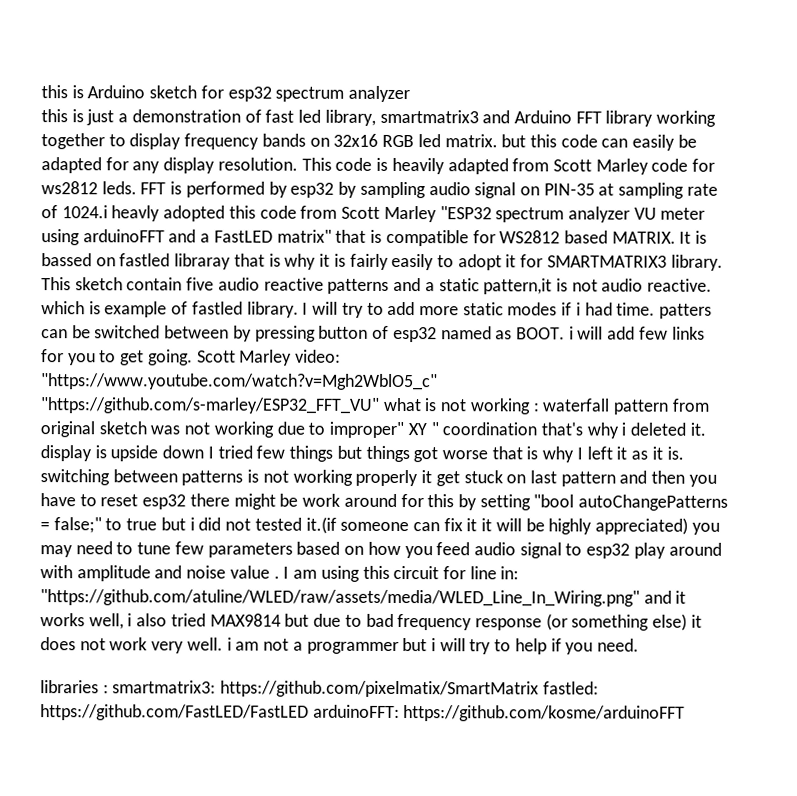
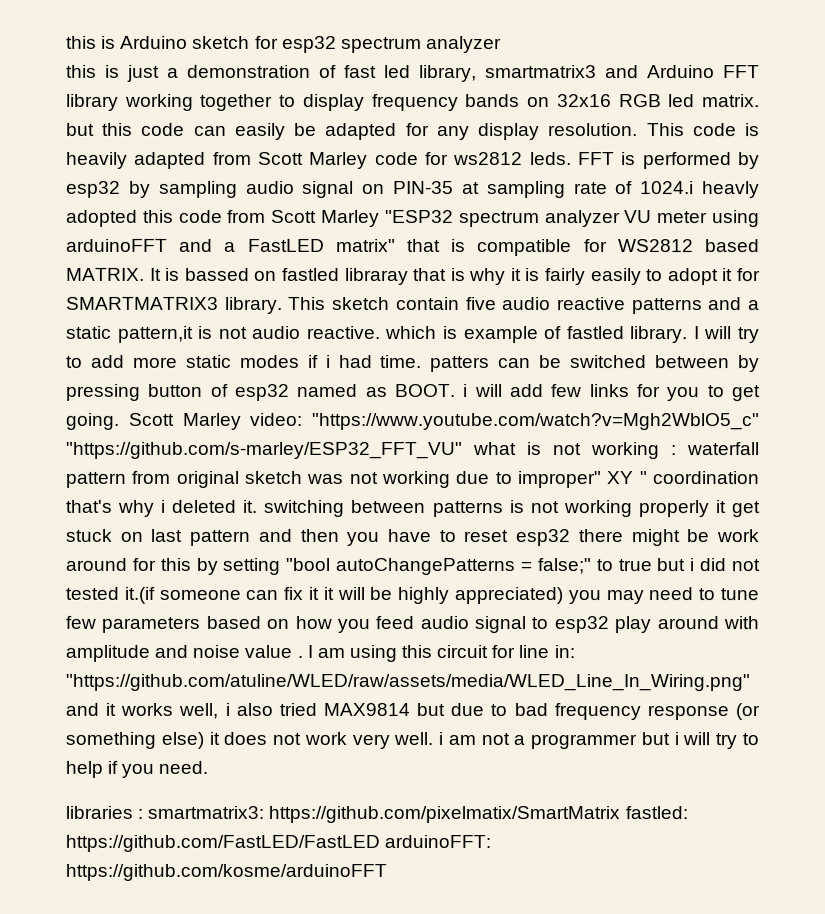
- waterfall pattern from original sketch was not working due to improper" XY " coordination that's why i deleted it. display is upside down I tried few things but things got worse that is why I left it as it is. switching between patterns is not working properly it get stuck on last pattern and then you have to reset esp32 there might be work around for this by setting "bool autoChangePatterns = false;"
+ waterfall pattern from original sketch was not working due to improper" XY " coordination that's why i deleted it. switching between patterns is not working properly it get stuck on last pattern and then you have to reset esp32 there might be work around for this by setting "bool autoChangePatterns = false;"

